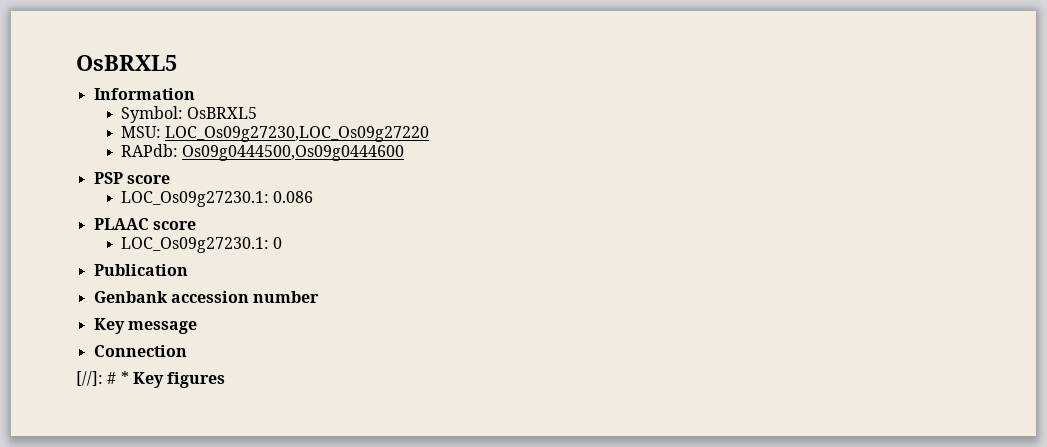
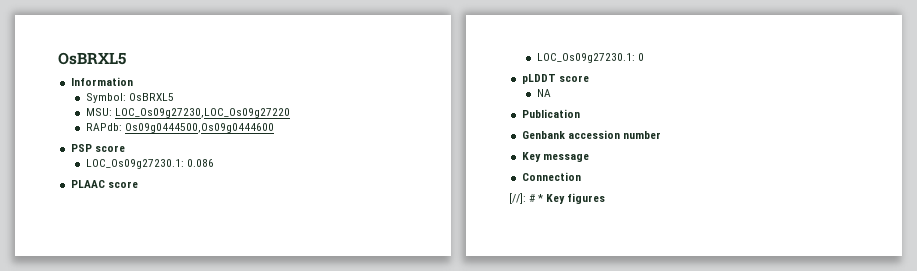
+ pLDDT score
+ NA

